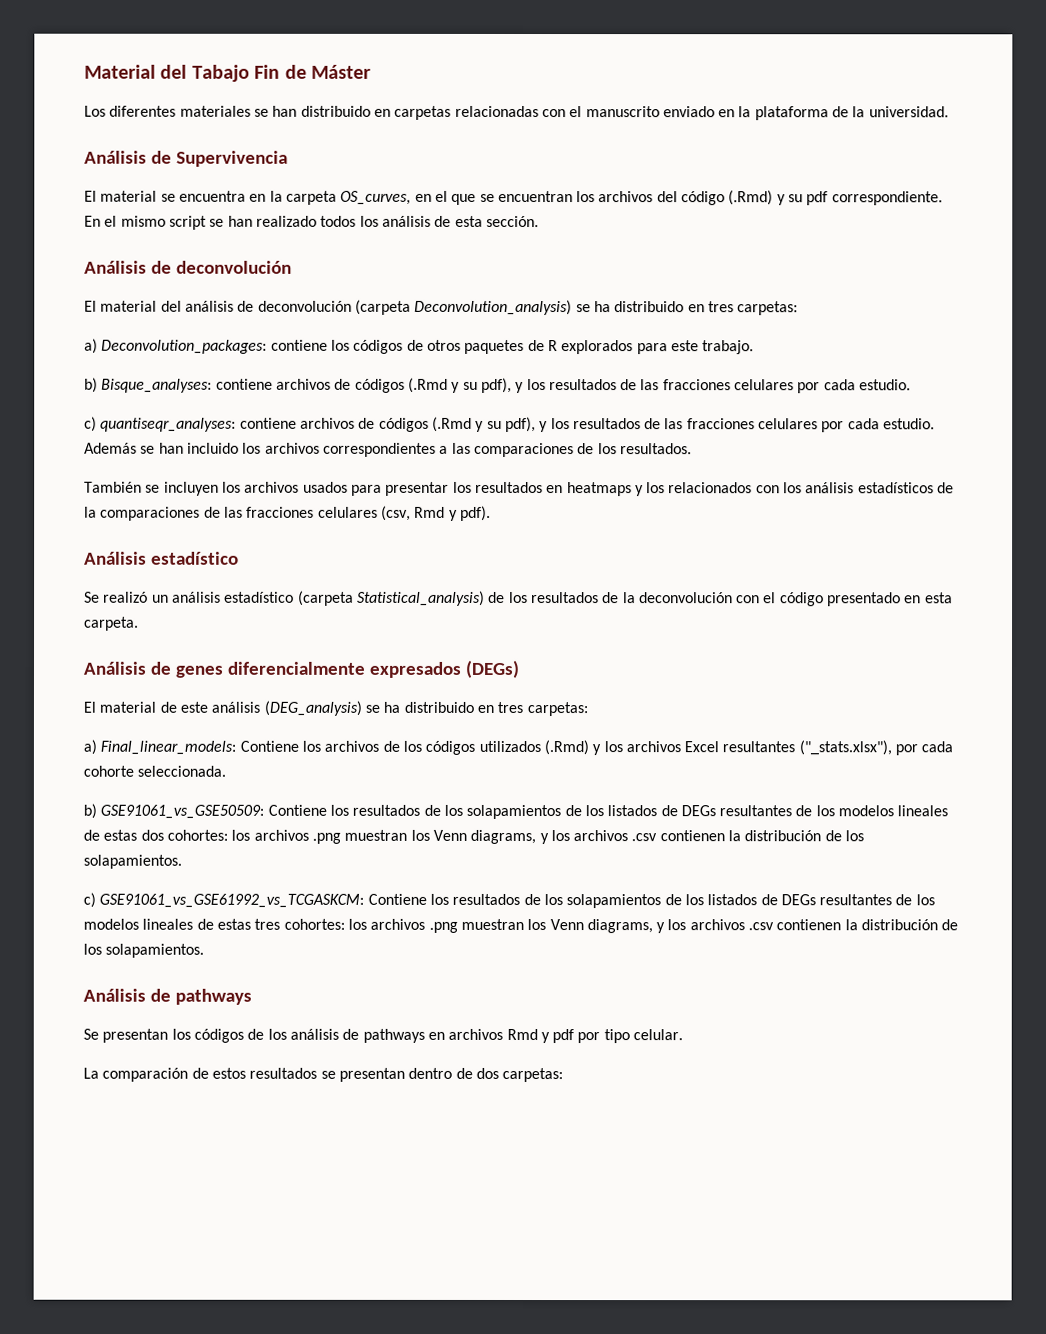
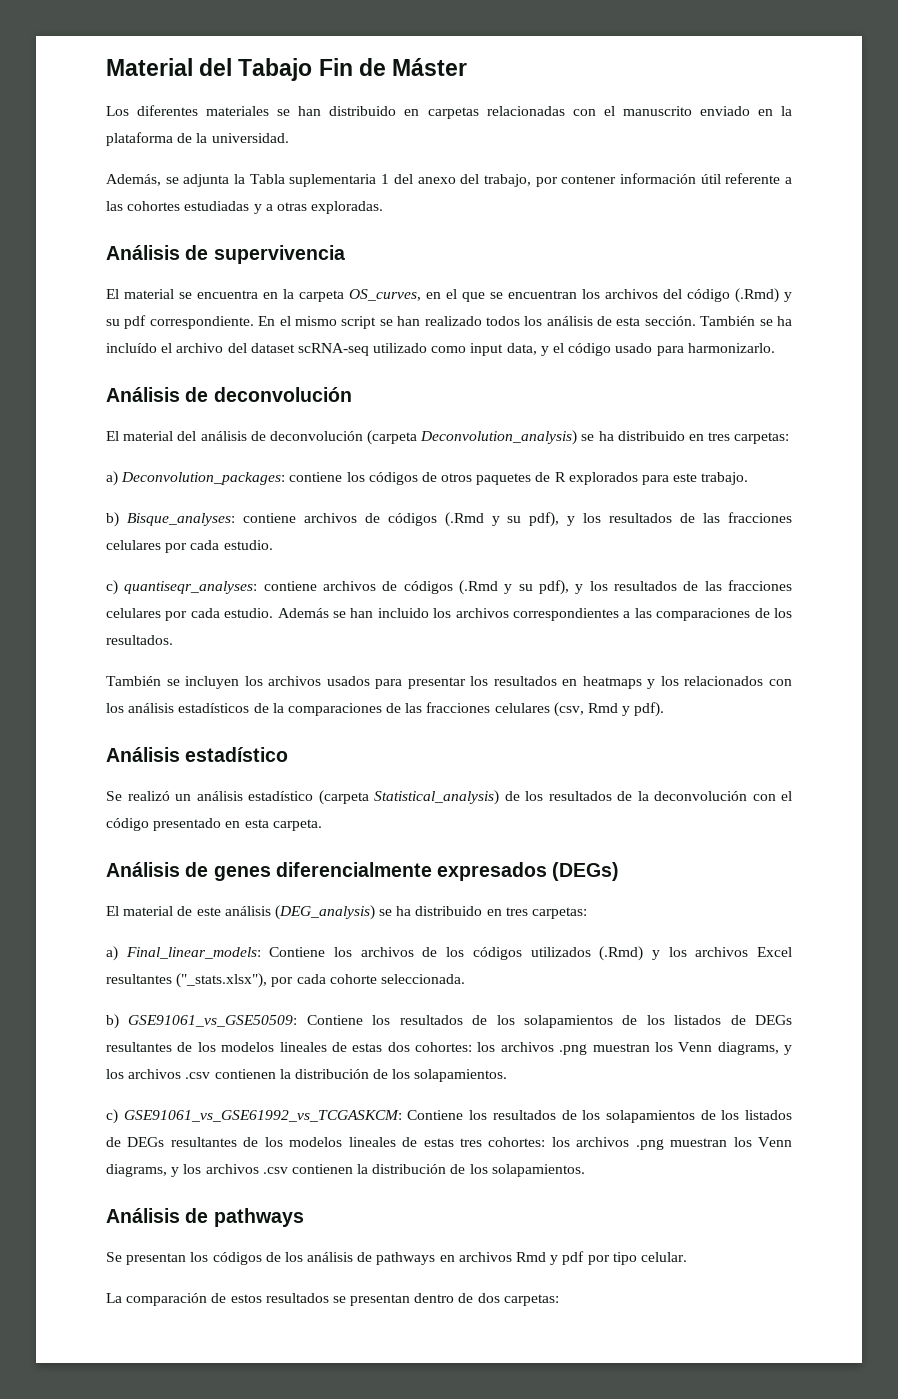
- Análisis de Supervivencia
+ Además, se adjunta la Tabla suplementaria 1 del anexo del trabajo, por contener información útil referente a las cohortes estudiadas y a otras exploradas.
+ Análisis de supervivencia
+ También se ha incluído el archivo del dataset scRNA-seq utilizado como input data, y el código usado para harmonizarlo.

